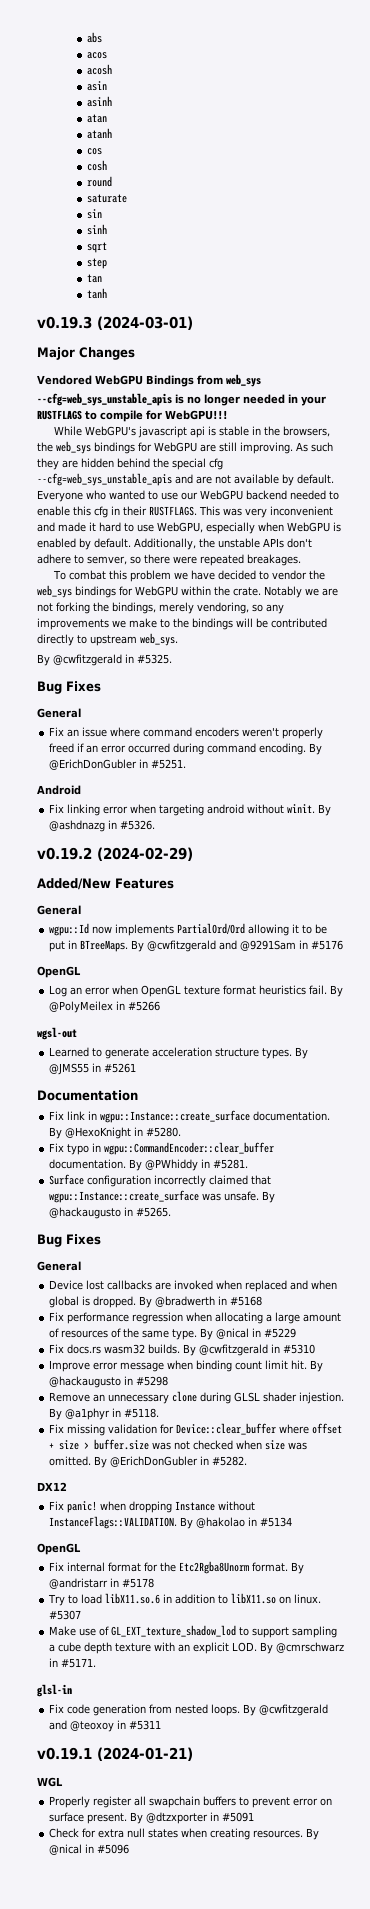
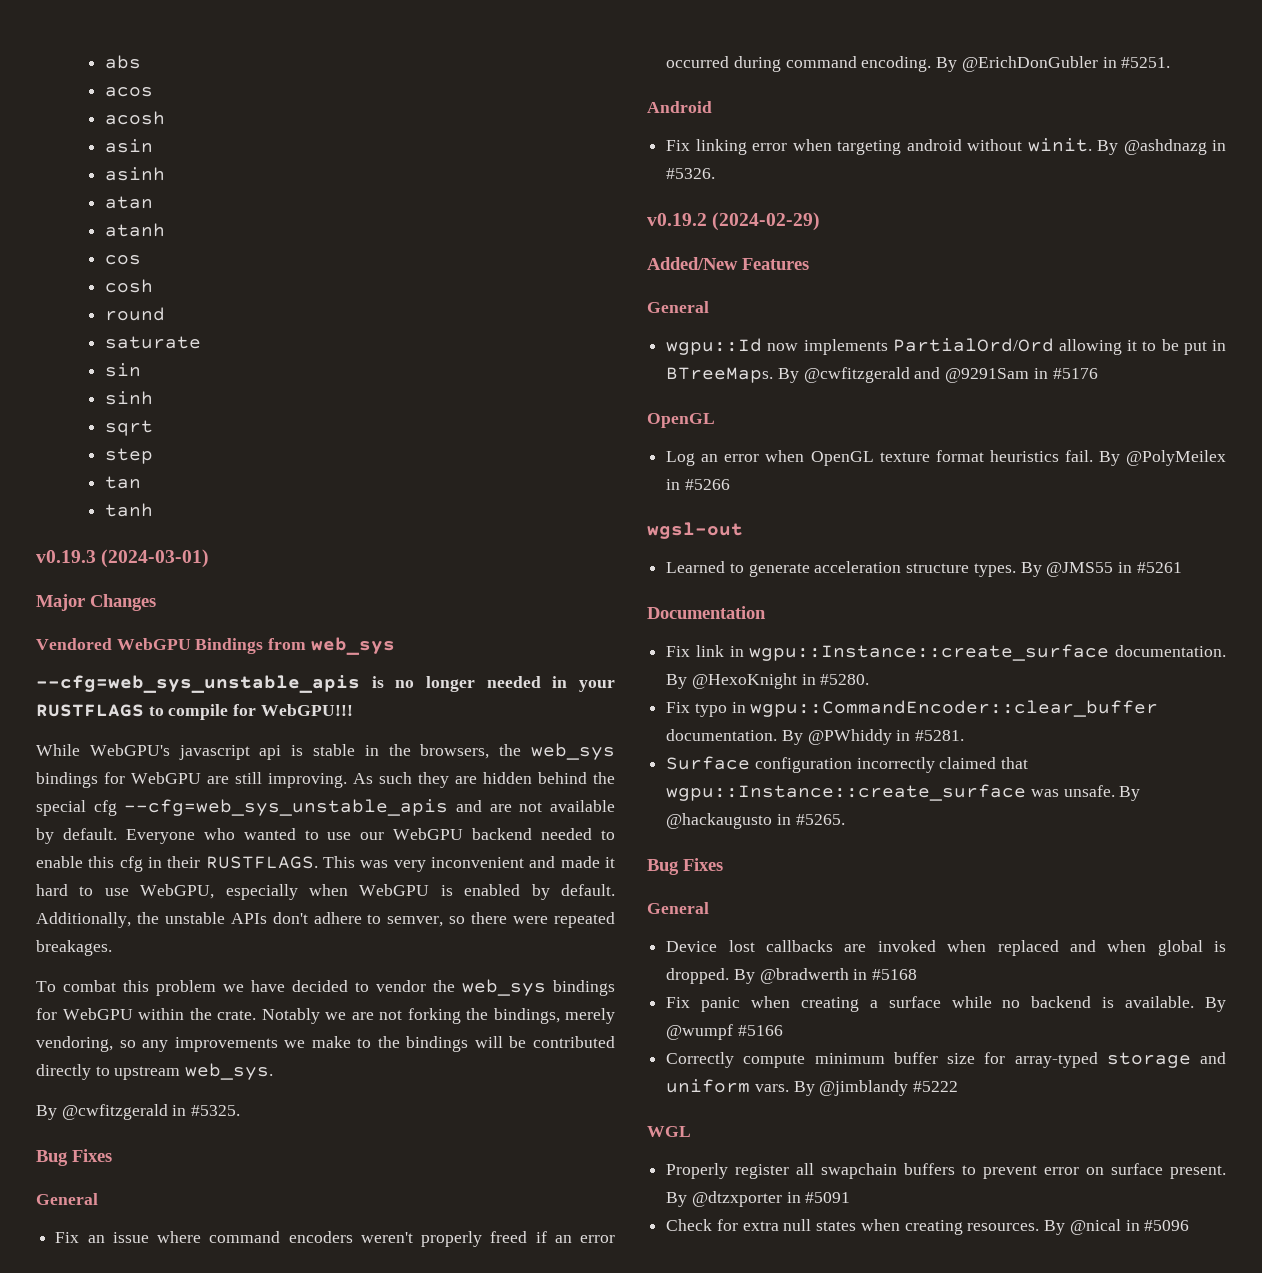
- Fix performance regression when allocating a large amount of resources of the same type. By @nical in #5229
- Fix docs.rs wasm32 builds. By @cwfitzgerald in #5310
- Improve error message when binding count limit hit. By @hackaugusto in #5298
- Remove an unnecessary clone during GLSL shader injestion. By @a1phyr in #5118.
- Fix missing validation for Device::clear_buffer where offset + size > buffer.size was not checked when size was omitted. By @ErichDonGubler in #5282.
- DX12
- Fix panic! when dropping Instance without InstanceFlags::VALIDATION. By @hakolao in #5134
- OpenGL
- Fix internal format for the Etc2Rgba8Unorm format. By @andristarr in #5178
- Try to load libX11.so.6 in addition to libX11.so on linux. #5307
- Make use of GL_EXT_texture_shadow_lod to support sampling a cube depth texture with an explicit LOD. By @cmrschwarz in #5171.
- glsl-in
- Fix code generation from nested loops. By @cwfitzgerald and @teoxoy in #5311
- v0.19.1 (2024-01-21)
+ Fix panic when creating a surface while no backend is available. By @wumpf #5166
+ Correctly compute minimum buffer size for array-typed storage and uniform vars. By @jimblandy #5222

